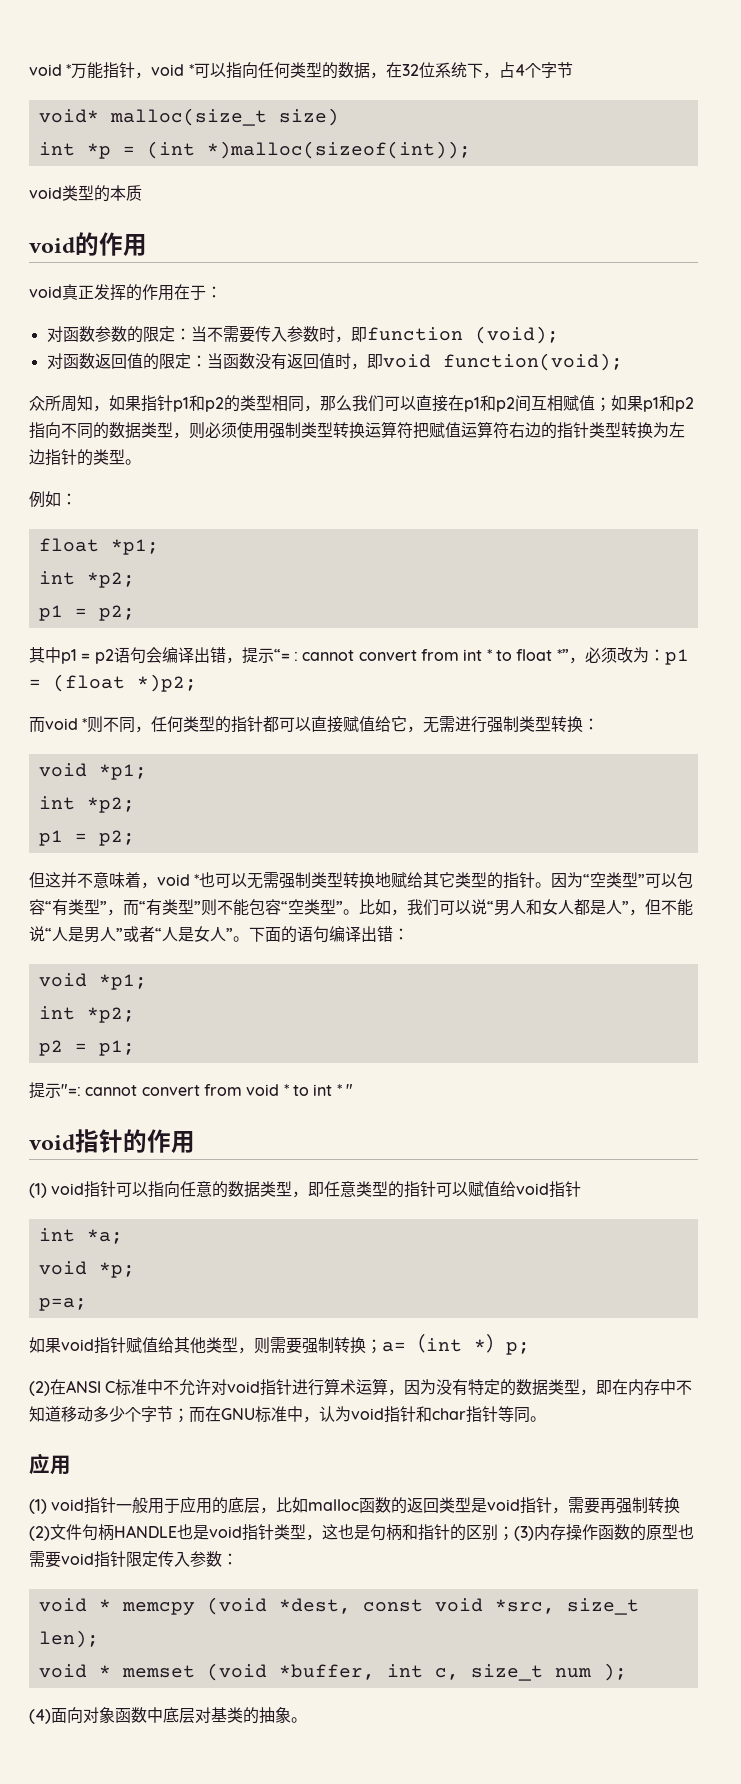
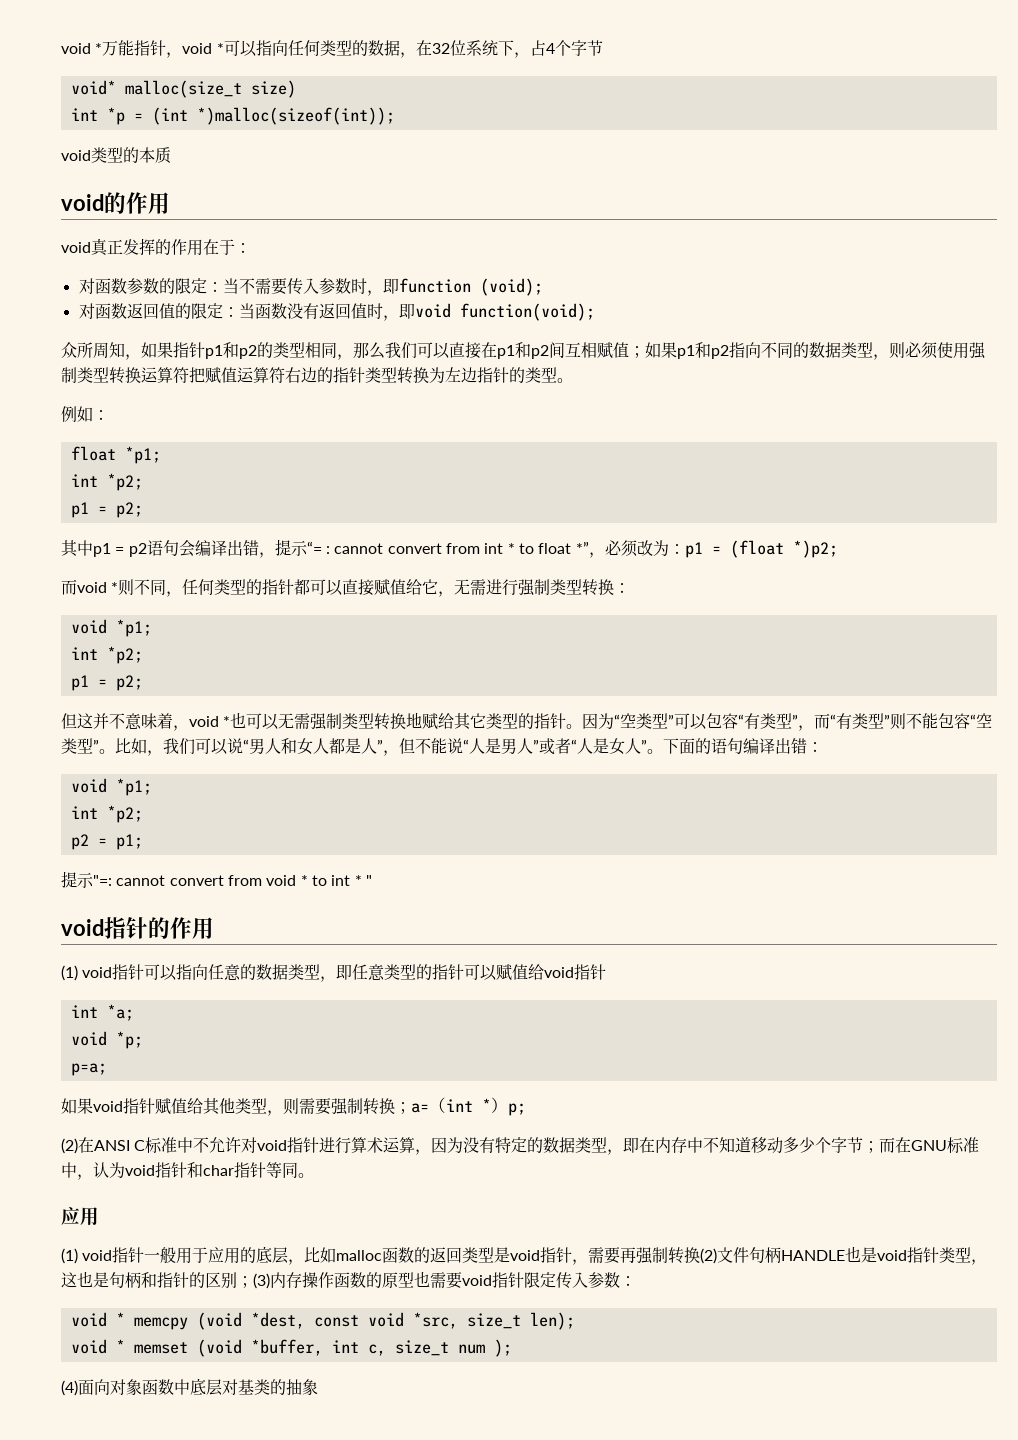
- (4)面向对象函数中底层对基类的抽象。
+ (4)面向对象函数中底层对基类的抽象

